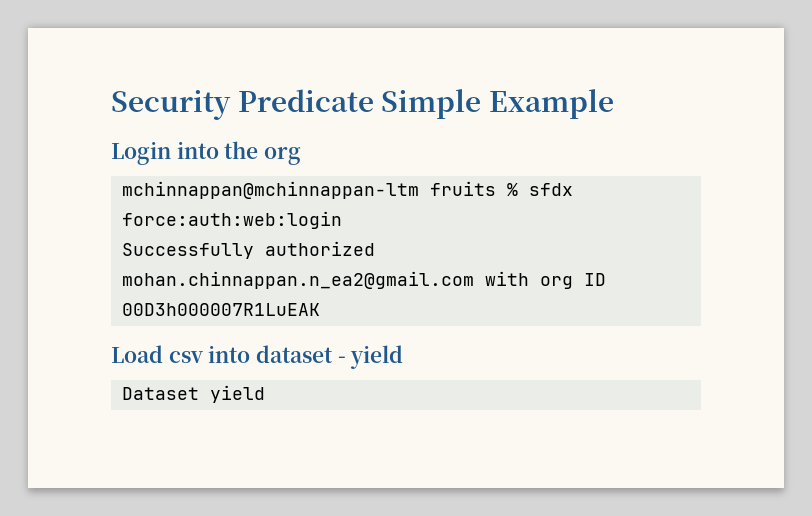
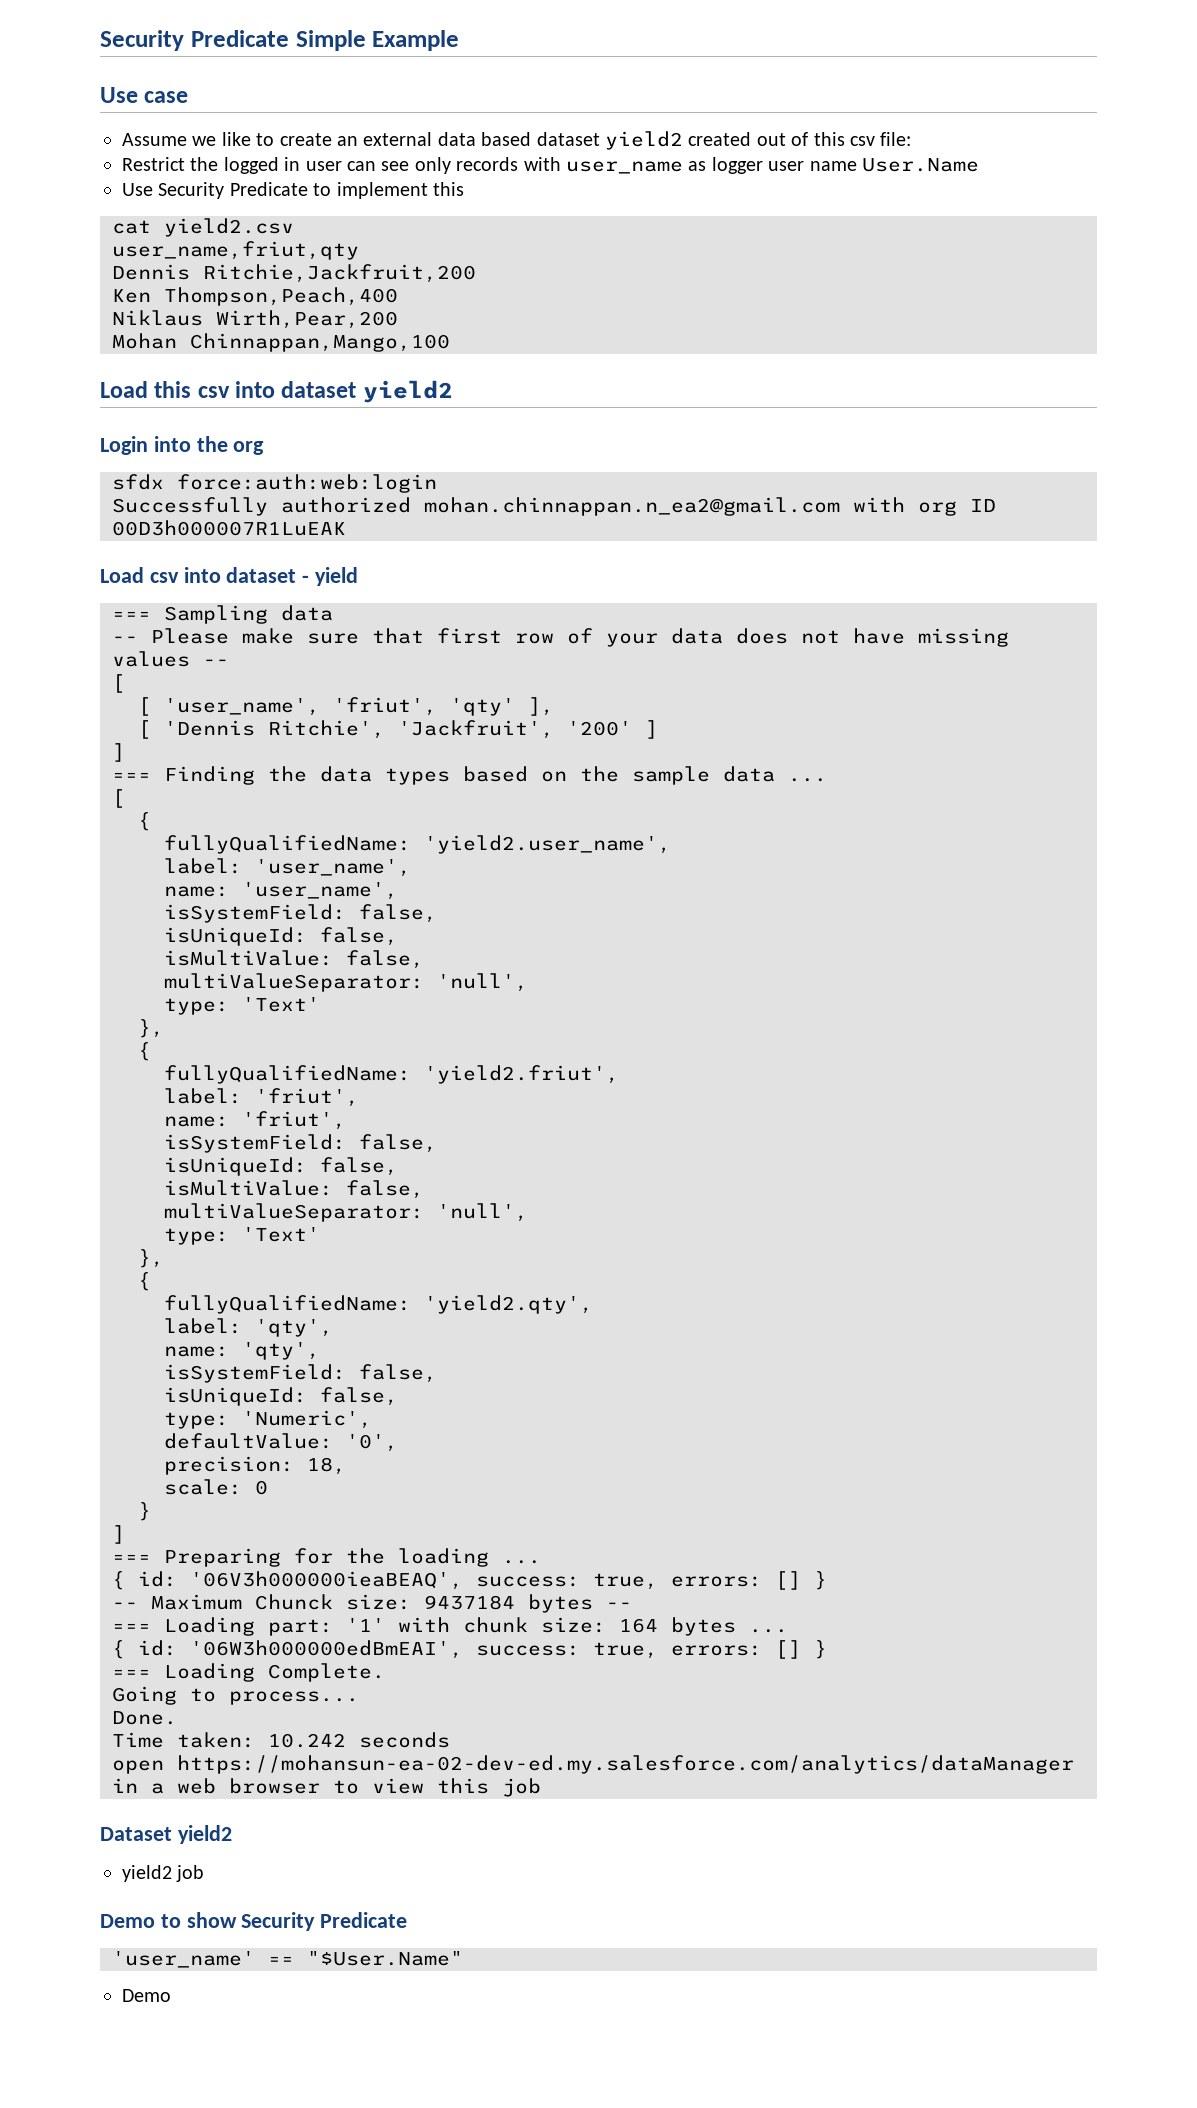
+ Use case
+ Assume we like to create an external data based dataset yield2 created out of this csv file:
+ Restrict the logged in user can see only records with user_name as logger user name User.Name
+ Use Security Predicate to implement this
+ cat yield2.csv
+ user_name,friut,qty
+ Dennis Ritchie,Jackfruit,200
+ Ken Thompson,Peach,400
+ Niklaus Wirth,Pear,200
+ Mohan Chinnappan,Mango,100
+ Load this csv into dataset yield2
- mchinnappan@mchinnappan-ltm fruits % sfdx force:auth:web:login
+ sfdx force:auth:web:login
- Dataset yield
+ === Sampling data
+ -- Please make sure that first row of your data does not have missing values --
+ [
+ [ 'user_name', 'friut', 'qty' ],
+ [ 'Dennis Ritchie', 'Jackfruit', '200' ]
+ ]
+ === Finding the data types based on the sample data ...
+ [
+ {
+ fullyQualifiedName: 'yield2.user_name',
+ label: 'user_name',
+ name: 'user_name',
+ isSystemField: false,
+ isUniqueId: false,
+ isMultiValue: false,
+ multiValueSeparator: 'null',
+ type: 'Text'
+ },
+ {
+ fullyQualifiedName: 'yield2.friut',
+ label: 'friut',
+ name: 'friut',
+ isSystemField: false,
+ isUniqueId: false,
+ isMultiValue: false,
+ multiValueSeparator: 'null',
+ type: 'Text'
+ },
+ {
+ fullyQualifiedName: 'yield2.qty',
+ label: 'qty',
+ name: 'qty',
+ isSystemField: false,
+ isUniqueId: false,
+ type: 'Numeric',
+ defaultValue: '0',
+ precision: 18,
+ scale: 0
+ }
+ ]
+ === Preparing for the loading ...
+ { id: '06V3h000000ieaBEAQ', success: true, errors: [] }
+ -- Maximum Chunck size: 9437184 bytes --
+ === Loading part: '1' with chunk size: 164 bytes ...
+ { id: '06W3h000000edBmEAI', success: true, errors: [] }
+ === Loading Complete.
+ Going to process...
+ Done.
+ Time taken: 10.242 seconds
+ open https://mohansun-ea-02-dev-ed.my.salesforce.com/analytics/dataManager in a web browser to view this job
+ Dataset yield2
+ yield2 job
+ Demo to show Security Predicate
+ 'user_name' == "$User.Name"
+ Demo

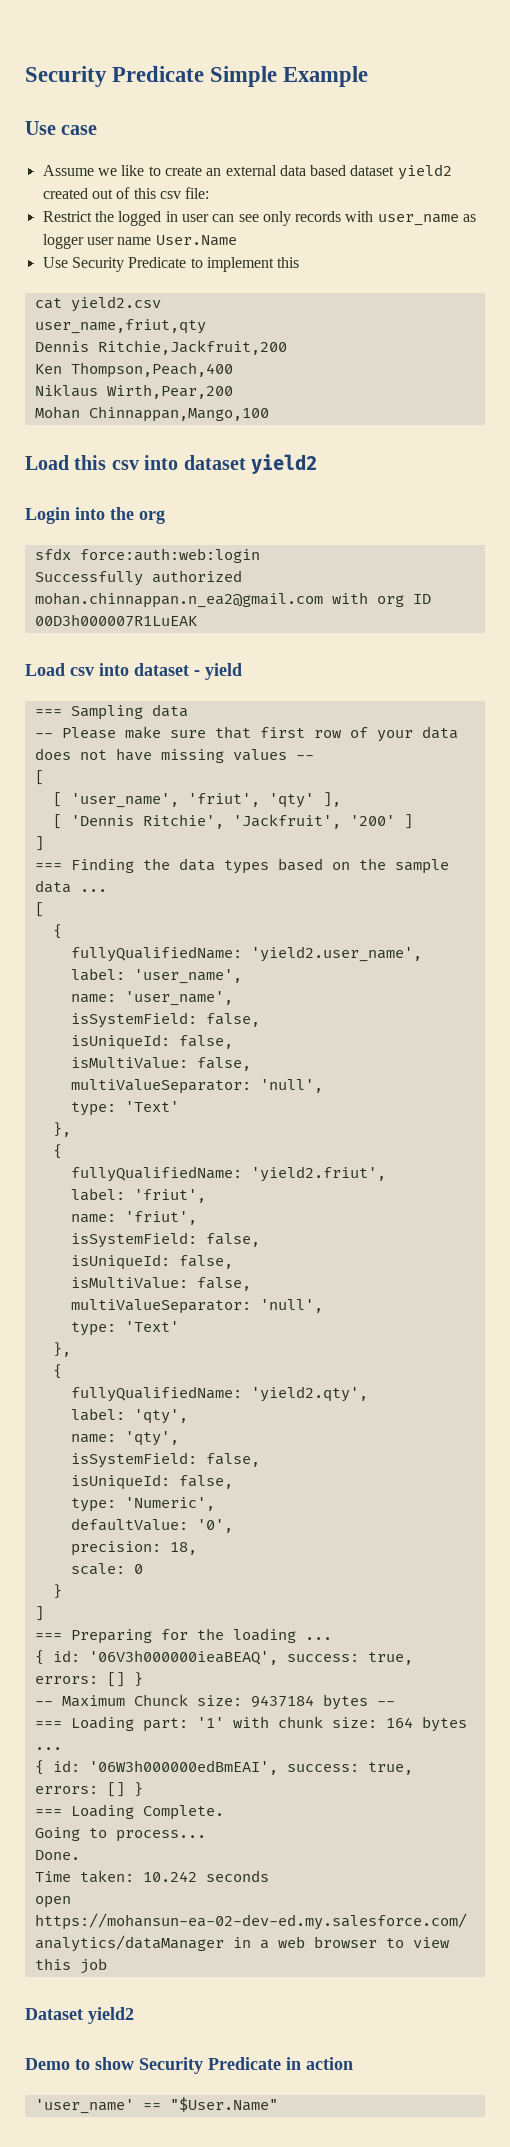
- yield2 job
- Demo to show Security Predicate
+ Demo to show Security Predicate in action
  'user_name' == "$User.Name"
- Demo

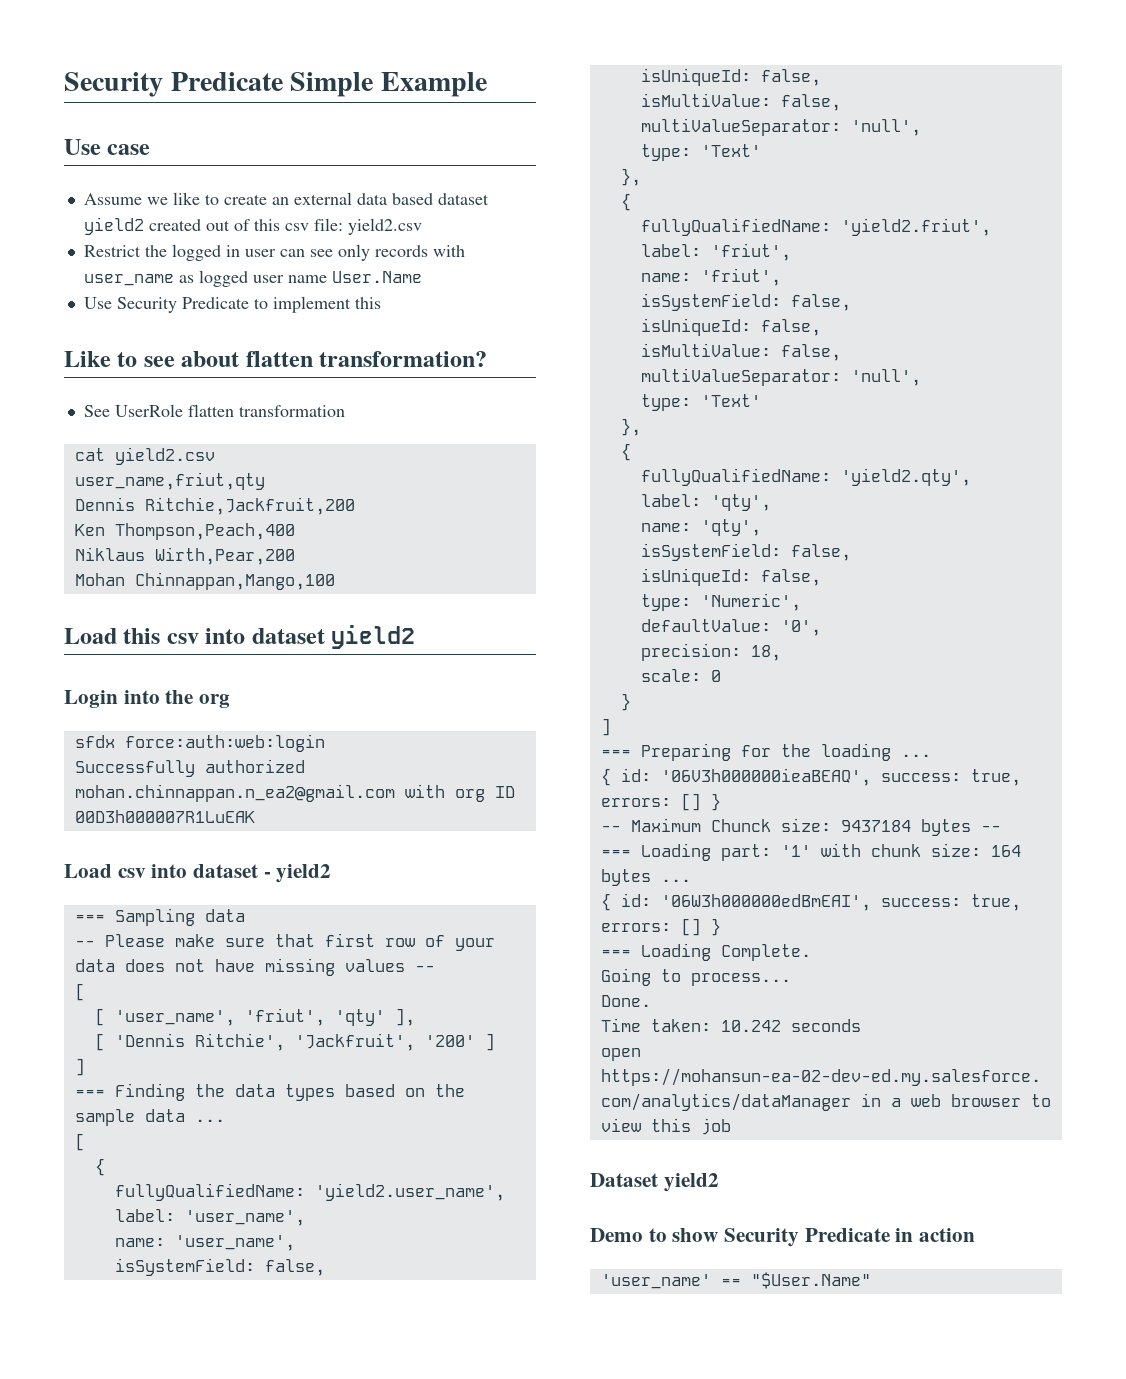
- Assume we like to create an external data based dataset yield2 created out of this csv file:
+ Assume we like to create an external data based dataset yield2 created out of this csv file: yield2.csv
- Restrict the logged in user can see only records with user_name as logger user name User.Name
+ Restrict the logged in user can see only records with user_name as logged user name User.Name
+ Like to see about flatten transformation?
+ See UserRole flatten transformation
- Load csv into dataset - yield
+ Load csv into dataset - yield2

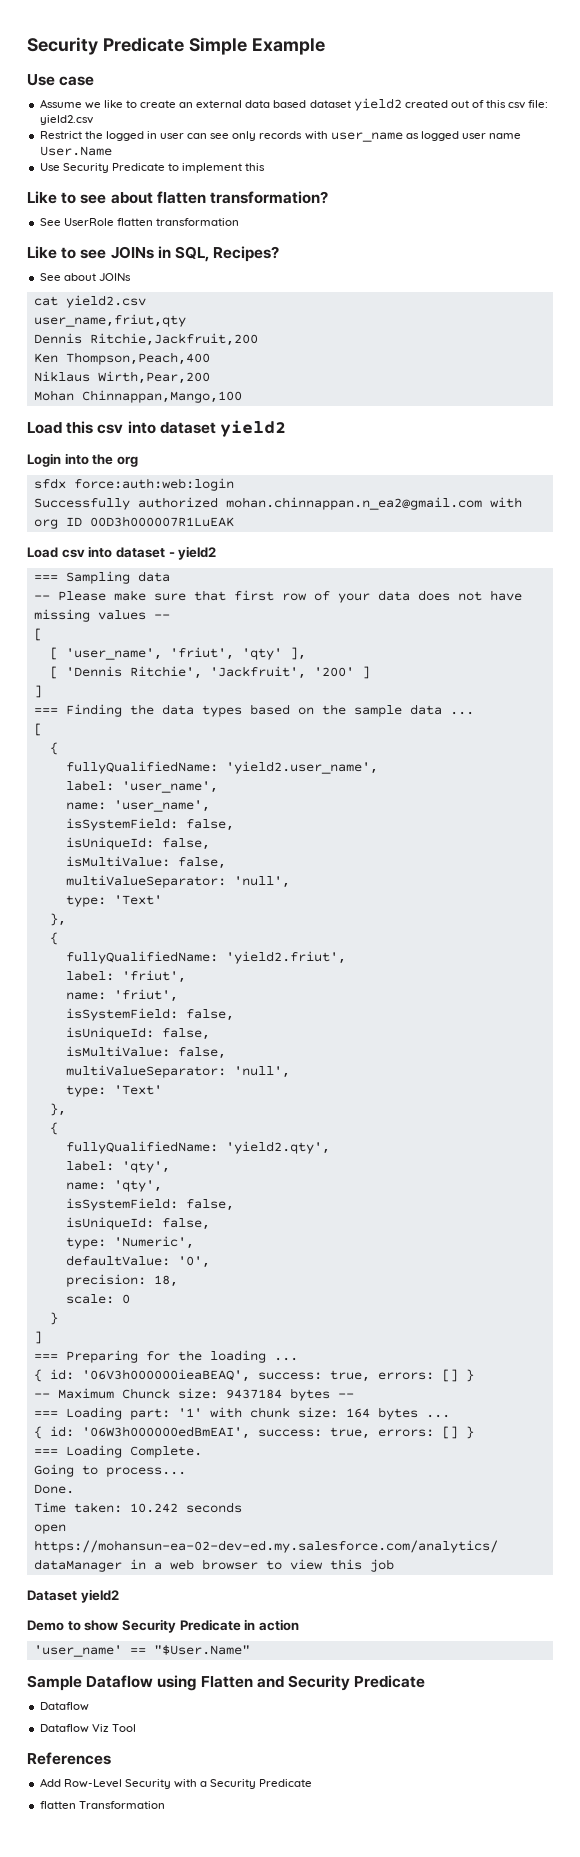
+ Like to see JOINs in SQL, Recipes?
+ See about JOINs
+ Sample Dataflow using Flatten and Security Predicate
+ Dataflow
+ Dataflow Viz Tool
+ References
+ Add Row-Level Security with a Security Predicate
+ flatten Transformation

